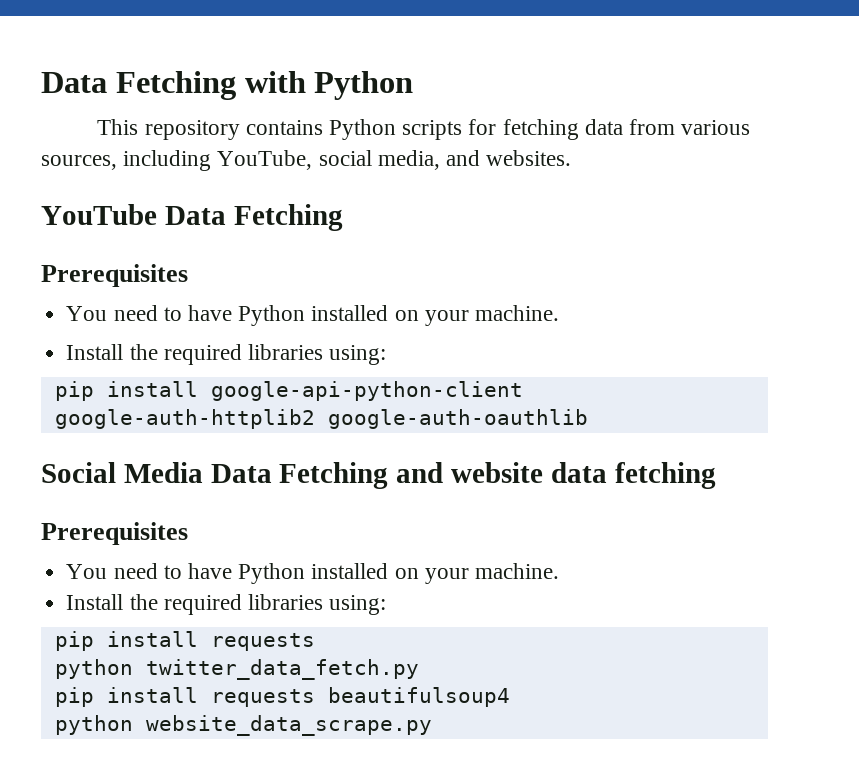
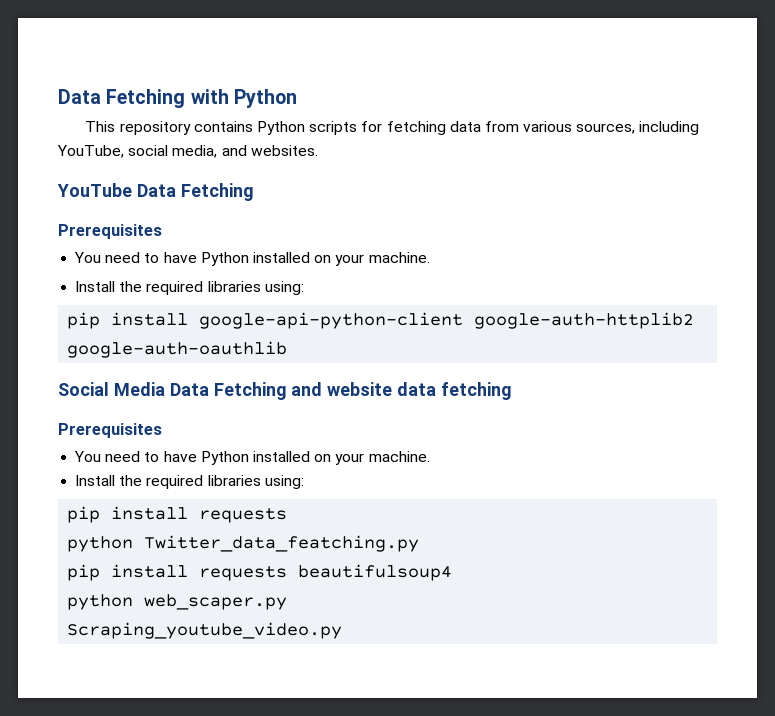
- python twitter_data_fetch.py
+ python Twitter_data_featching.py
- python website_data_scrape.py
+ python web_scaper.py
+ Scraping_youtube_video.py

